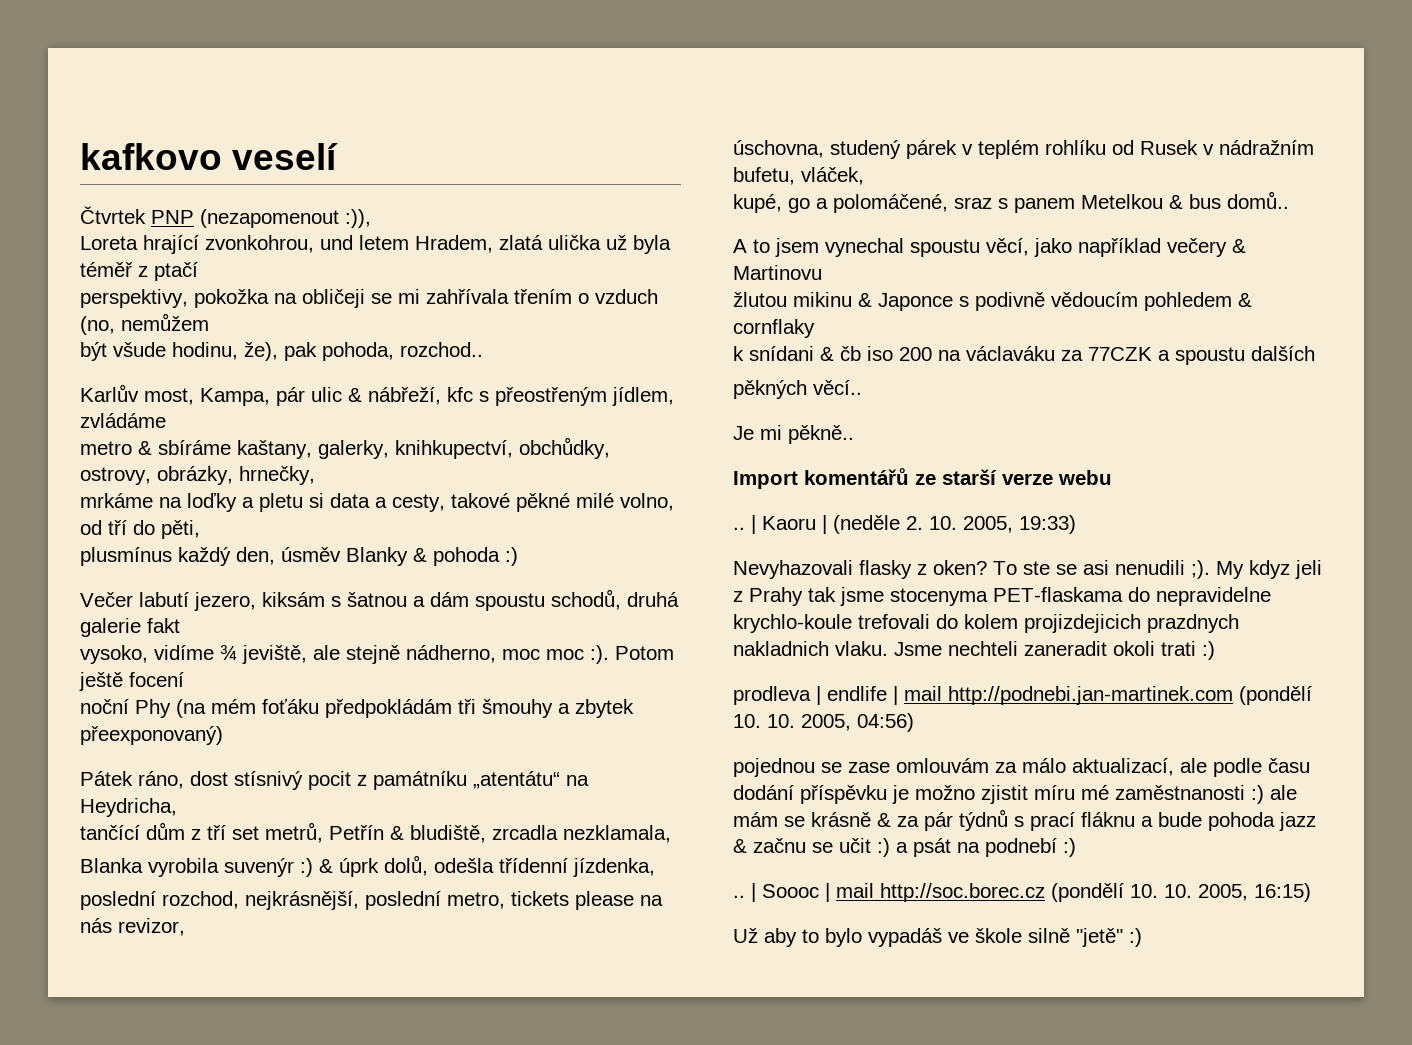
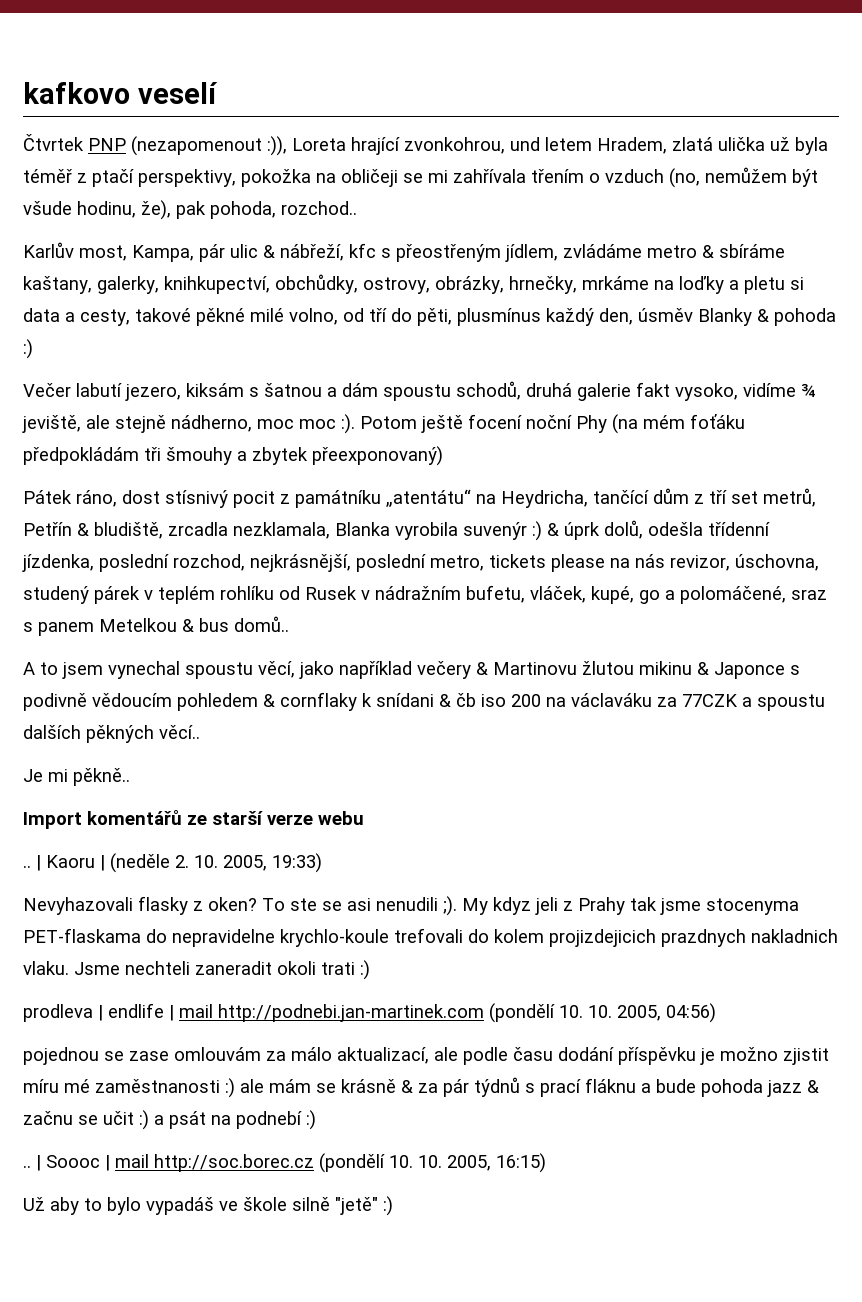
- Čtvrtek PNP (nezapomenout :)),
- Loreta hrající zvonkohrou, und letem Hradem, zlatá ulička už byla téměř z ptačí
- perspektivy, pokožka na obličeji se mi zahřívala třením o vzduch (no, nemůžem
- být všude hodinu, že), pak pohoda, rozchod..
+ Čtvrtek PNP (nezapomenout :)), Loreta hrající zvonkohrou, und letem Hradem, zlatá ulička už byla téměř z ptačí perspektivy, pokožka na obličeji se mi zahřívala třením o vzduch (no, nemůžem být všude hodinu, že), pak pohoda, rozchod..
- Karlův most, Kampa, pár ulic & nábřeží, kfc s přeostřeným jídlem, zvládáme
- metro & sbíráme kaštany, galerky, knihkupectví, obchůdky, ostrovy, obrázky, hrnečky,
- mrkáme na loďky a pletu si data a cesty, takové pěkné milé volno, od tří do pěti,
- plusmínus každý den, úsměv Blanky & pohoda :)
+ Karlův most, Kampa, pár ulic & nábřeží, kfc s přeostřeným jídlem, zvládáme metro & sbíráme kaštany, galerky, knihkupectví, obchůdky, ostrovy, obrázky, hrnečky, mrkáme na loďky a pletu si data a cesty, takové pěkné milé volno, od tří do pěti, plusmínus každý den, úsměv Blanky & pohoda :)
- Večer labutí jezero, kiksám s šatnou a dám spoustu schodů, druhá galerie fakt
- vysoko, vidíme ¾ jeviště, ale stejně nádherno, moc moc :).
+ Večer labutí jezero, kiksám s šatnou a dám spoustu schodů, druhá galerie fakt vysoko, vidíme ¾ jeviště, ale stejně nádherno, moc moc :).
- Potom ještě focení
- noční Phy (na mém foťáku předpokládám tři šmouhy a zbytek přeexponovaný)
+ Potom ještě focení noční Phy (na mém foťáku předpokládám tři šmouhy a zbytek přeexponovaný)
- Pátek ráno, dost stísnivý pocit z památníku „atentátu“ na Heydricha,
- tančící dům z tří set metrů, Petřín & bludiště, zrcadla nezklamala,
- Blanka vyrobila suvenýr :)
+ Pátek ráno, dost stísnivý pocit z památníku „atentátu“ na Heydricha, tančící dům z tří set metrů, Petřín & bludiště, zrcadla nezklamala, Blanka vyrobila suvenýr :)
- & úprk dolů, odešla třídenní jízdenka,
- poslední rozchod, nejkrásnější, poslední metro, tickets please na nás revizor,
- úschovna, studený párek v teplém rohlíku od Rusek v nádražním bufetu, vláček,
- kupé, go a polomáčené, sraz s panem Metelkou & bus domů..
+ & úprk dolů, odešla třídenní jízdenka, poslední rozchod, nejkrásnější, poslední metro, tickets please na nás revizor, úschovna, studený párek v teplém rohlíku od Rusek v nádražním bufetu, vláček, kupé, go a polomáčené, sraz s panem Metelkou & bus domů..
- A to jsem vynechal spoustu věcí, jako například večery & Martinovu
- žlutou mikinu & Japonce s podivně vědoucím pohledem & cornflaky
- k snídani & čb iso 200 na václaváku za 77CZK a spoustu dalších
- pěkných věcí..
+ A to jsem vynechal spoustu věcí, jako například večery & Martinovu žlutou mikinu & Japonce s podivně vědoucím pohledem & cornflaky k snídani & čb iso 200 na václaváku za 77CZK a spoustu dalších pěkných věcí..

